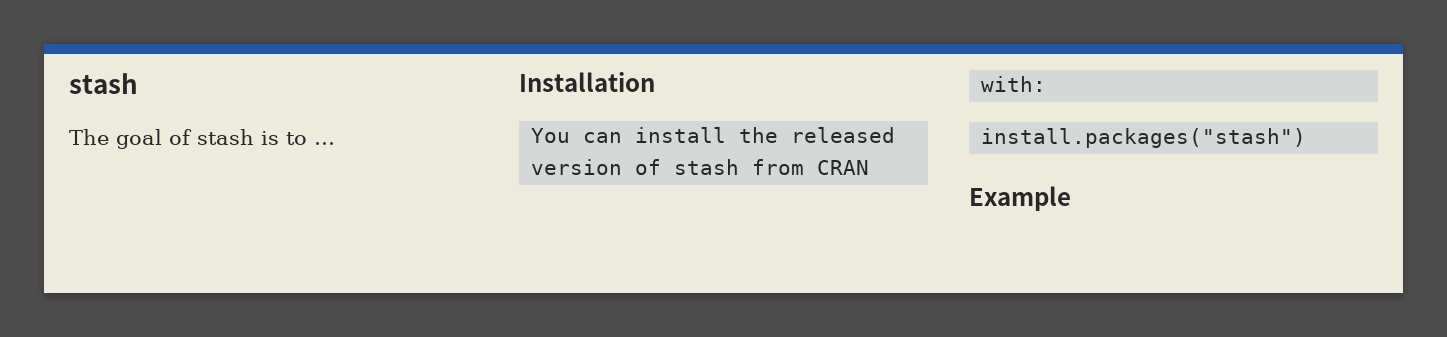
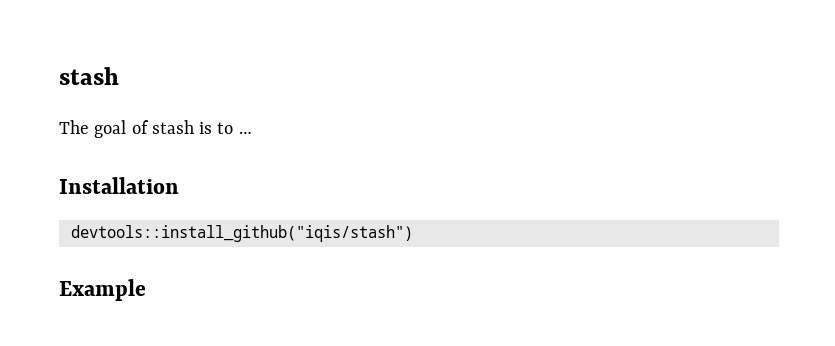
- You can install the released version of stash from CRAN with:
- install.packages("stash")
+ devtools::install_github("iqis/stash")

